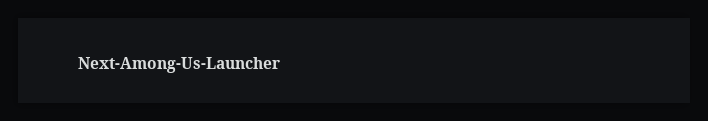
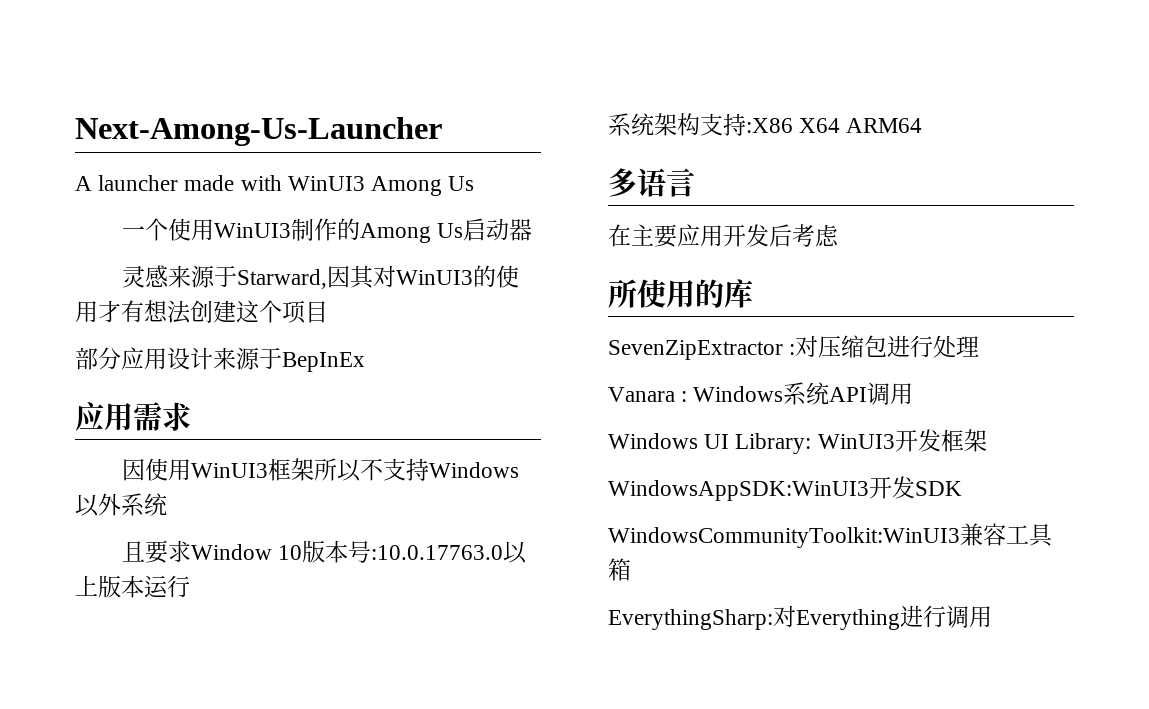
+ A launcher made with WinUI3 Among Us
+ 一个使用WinUI3制作的Among Us启动器
+ 灵感来源于Starward,因其对WinUI3的使用才有想法创建这个项目
+ 部分应用设计来源于BepInEx
+ 应用需求
+ 因使用WinUI3框架所以不支持Windows以外系统
+ 且要求Window 10版本号:10.0.17763.0以上版本运行
+ 系统架构支持:X86 X64 ARM64
+ 多语言
+ 在主要应用开发后考虑
+ 所使用的库
+ SevenZipExtractor :对压缩包进行处理
+ Vanara : Windows系统API调用
+ Windows UI Library: WinUI3开发框架
+ WindowsAppSDK:WinUI3开发SDK
+ WindowsCommunityToolkit:WinUI3兼容工具箱
+ EverythingSharp:对Everything进行调用

